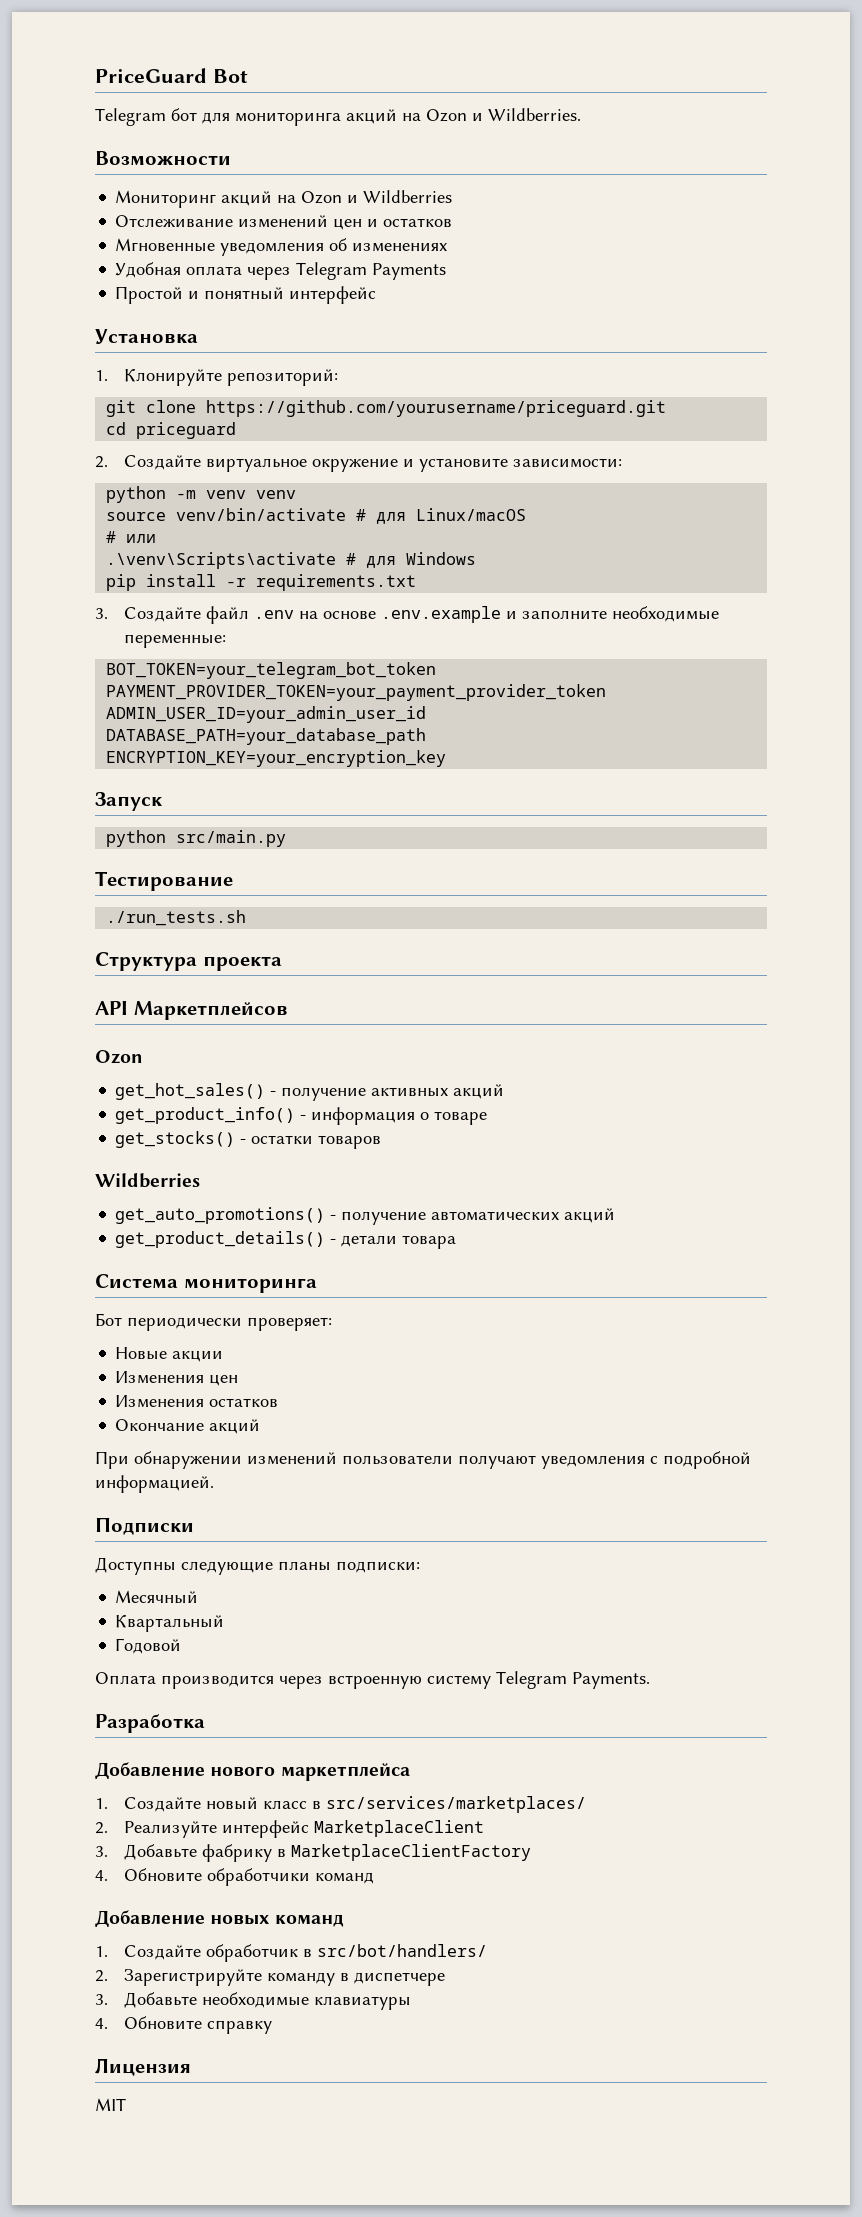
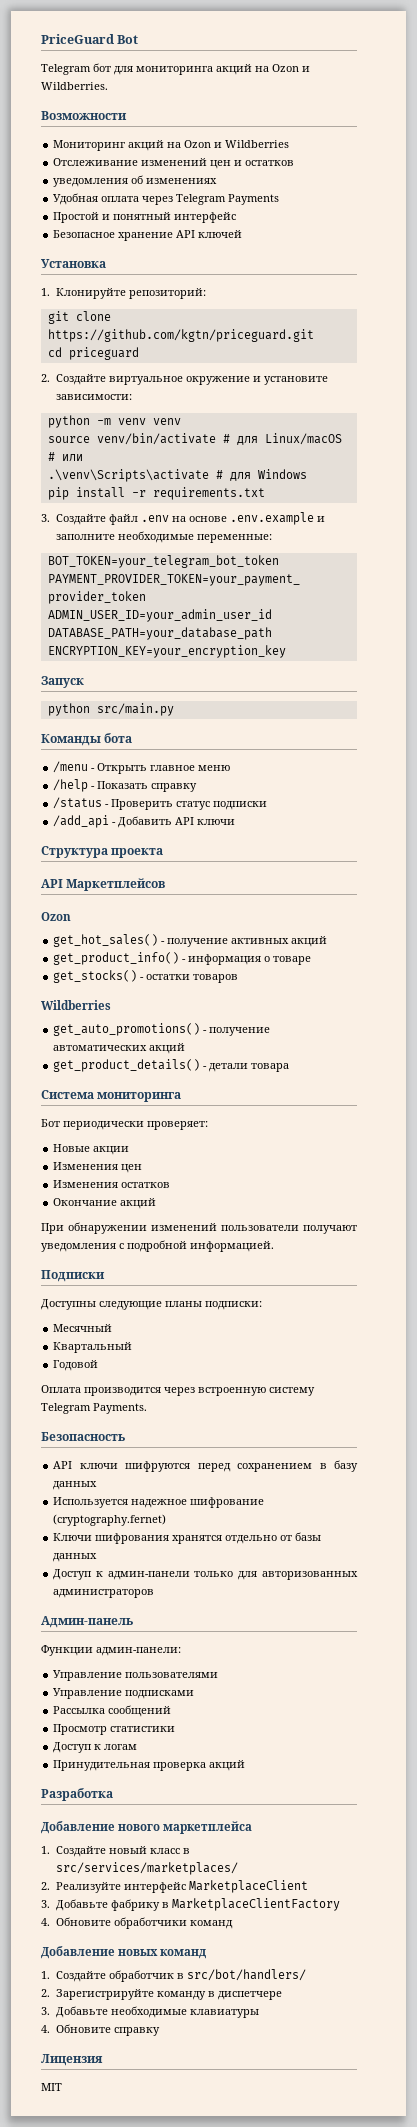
- Мгновенные уведомления об изменениях
+ уведомления об изменениях
+ Безопасное хранение API ключей
- git clone https://github.com/yourusername/priceguard.git
+ git clone https://github.com/kgtn/priceguard.git
- Тестирование
- ./run_tests.sh
+ Команды бота
+ /menu - Открыть главное меню
+ /help - Показать справку
+ /status - Проверить статус подписки
+ /add_api - Добавить API ключи
+ Безопасность
+ API ключи шифруются перед сохранением в базу данных
+ Используется надежное шифрование (cryptography.fernet)
+ Ключи шифрования хранятся отдельно от базы данных
+ Доступ к админ-панели только для авторизованных администраторов
+ Админ-панель
+ Функции админ-панели:
+ Управление пользователями
+ Управление подписками
+ Рассылка сообщений
+ Просмотр статистики
+ Доступ к логам
+ Принудительная проверка акций

